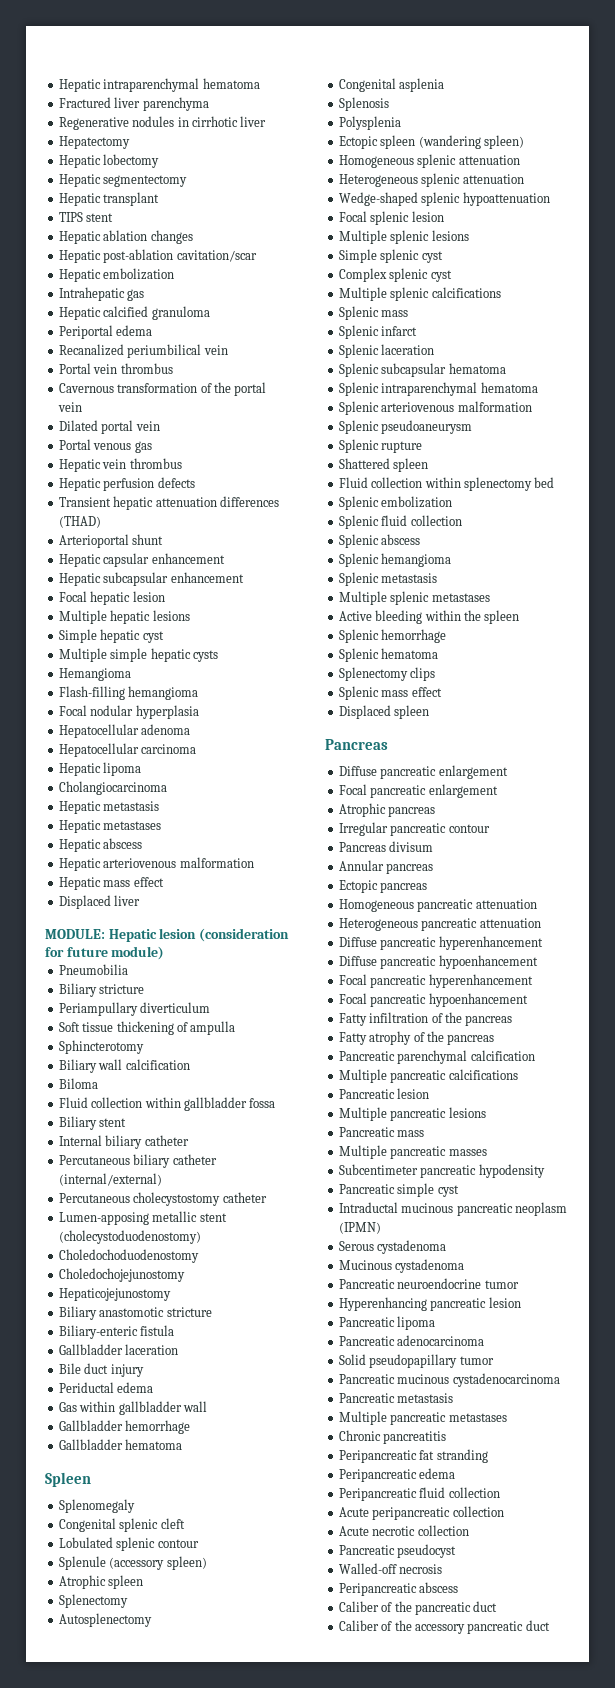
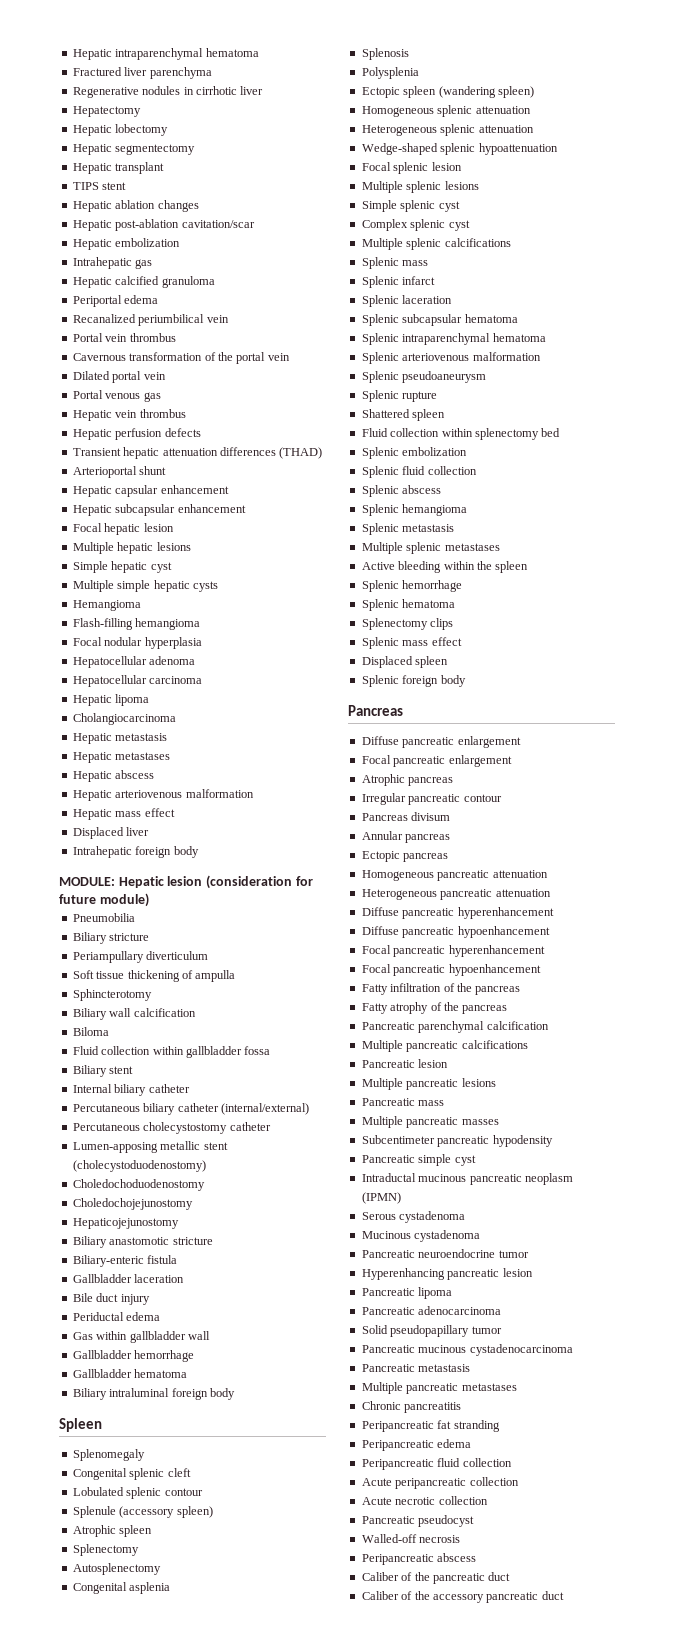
+ Intrahepatic foreign body
+ Biliary intraluminal foreign body
+ Splenic foreign body

